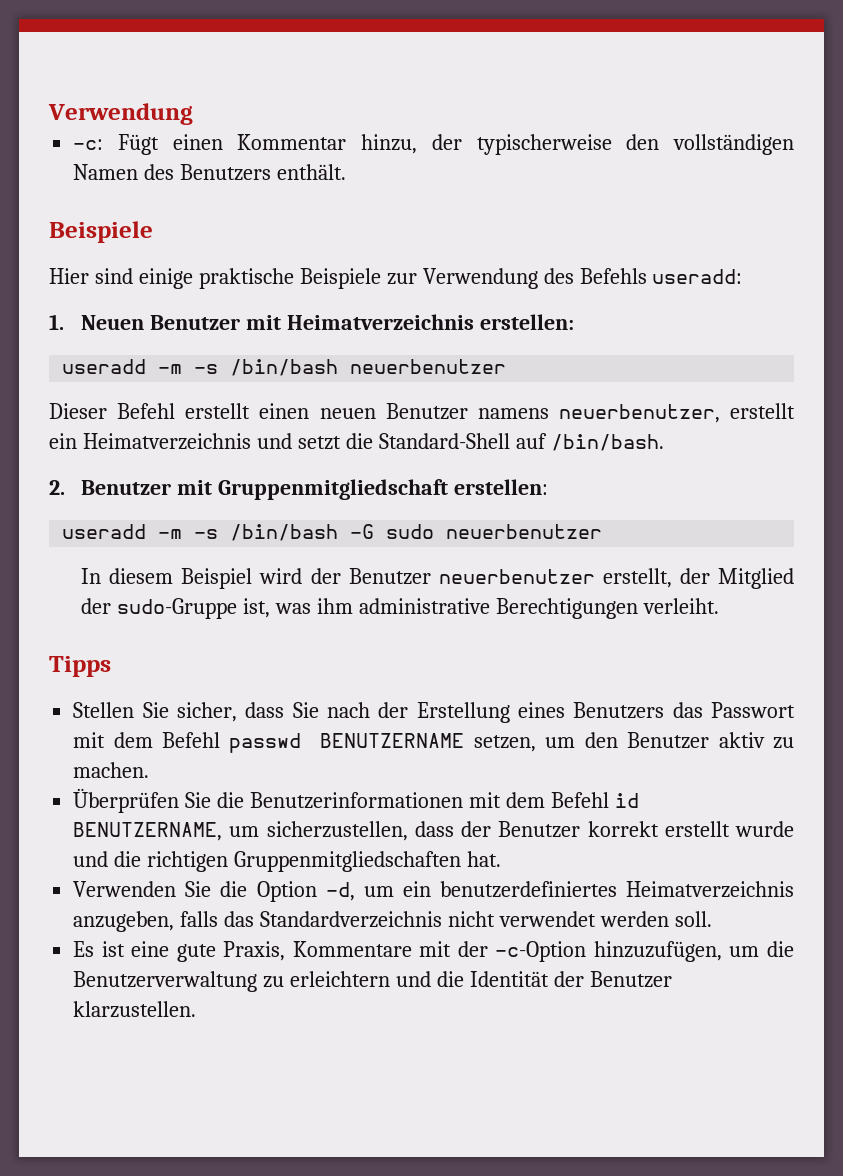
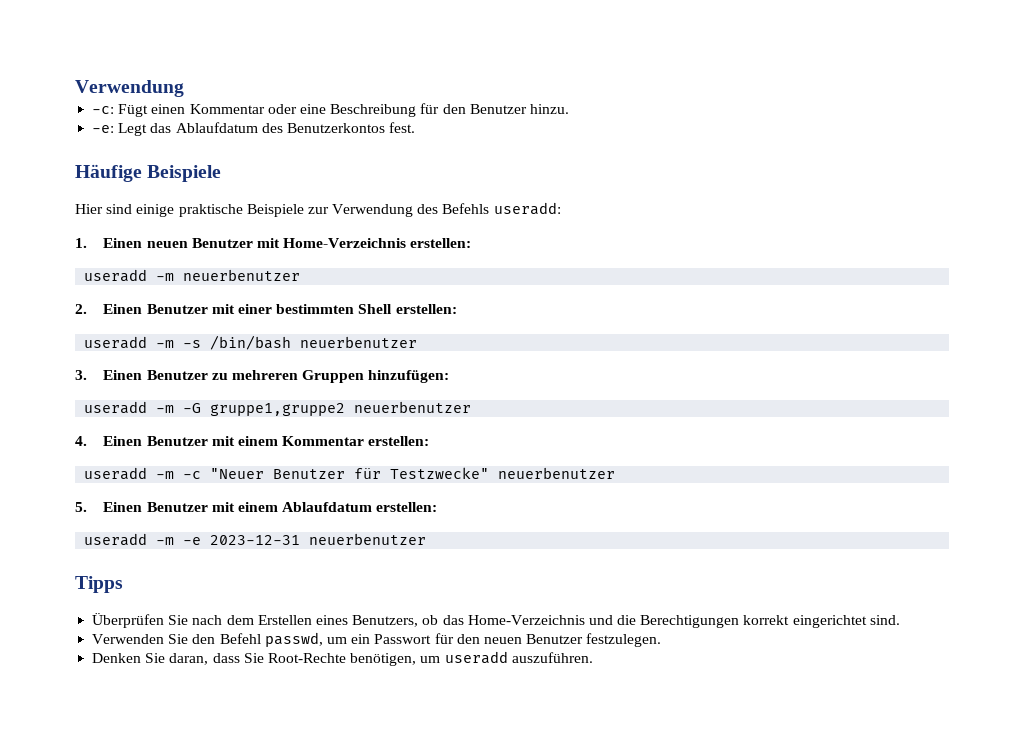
- -c: Fügt einen Kommentar hinzu, der typischerweise den vollständigen Namen des Benutzers enthält.
- Beispiele
+ -c: Fügt einen Kommentar oder eine Beschreibung für den Benutzer hinzu.
+ -e: Legt das Ablaufdatum des Benutzerkontos fest.
+ Häufige Beispiele
- 1. Neuen Benutzer mit Heimatverzeichnis erstellen:
+ 1. Einen neuen Benutzer mit Home-Verzeichnis erstellen:
+ useradd -m neuerbenutzer
+ 2. Einen Benutzer mit einer bestimmten Shell erstellen:
- Dieser Befehl erstellt einen neuen Benutzer namens neuerbenutzer, erstellt ein Heimatverzeichnis und setzt die Standard-Shell auf /bin/bash.
- 2. Benutzer mit Gruppenmitgliedschaft erstellen:
- useradd -m -s /bin/bash -G sudo neuerbenutzer
- In diesem Beispiel wird der Benutzer neuerbenutzer erstellt, der Mitglied der sudo-Gruppe ist, was ihm administrative Berechtigungen verleiht.
+ 3. Einen Benutzer zu mehreren Gruppen hinzufügen:
+ useradd -m -G gruppe1,gruppe2 neuerbenutzer
+ 4. Einen Benutzer mit einem Kommentar erstellen:
+ useradd -m -c "Neuer Benutzer für Testzwecke" neuerbenutzer
+ 5. Einen Benutzer mit einem Ablaufdatum erstellen:
+ useradd -m -e 2023-12-31 neuerbenutzer
  Tipps
- Stellen Sie sicher, dass Sie nach der Erstellung eines Benutzers das Passwort mit dem Befehl passwd BENUTZERNAME setzen, um den Benutzer aktiv zu machen.
- Überprüfen Sie die Benutzerinformationen mit dem Befehl id BENUTZERNAME, um sicherzustellen, dass der Benutzer korrekt erstellt wurde und die richtigen Gruppenmitgliedschaften hat.
- Verwenden Sie die Option -d, um ein benutzerdefiniertes Heimatverzeichnis anzugeben, falls das Standardverzeichnis nicht verwendet werden soll.
- Es ist eine gute Praxis, Kommentare mit der -c-Option hinzuzufügen, um die Benutzerverwaltung zu erleichtern und die Identität der Benutzer klarzustellen.
+ Überprüfen Sie nach dem Erstellen eines Benutzers, ob das Home-Verzeichnis und die Berechtigungen korrekt eingerichtet sind.
+ Verwenden Sie den Befehl passwd, um ein Passwort für den neuen Benutzer festzulegen.
+ Denken Sie daran, dass Sie Root-Rechte benötigen, um useradd auszuführen.

